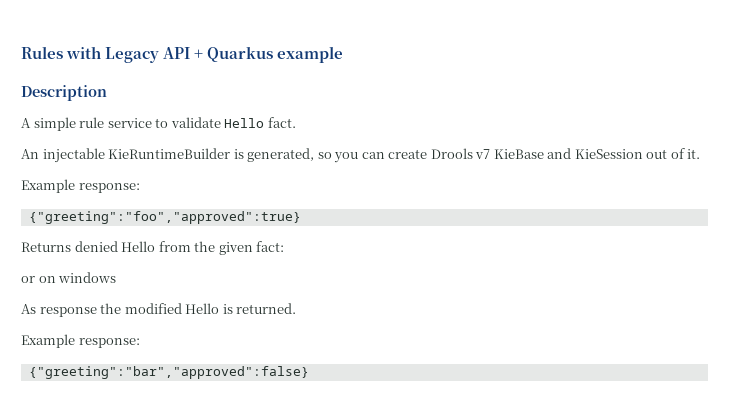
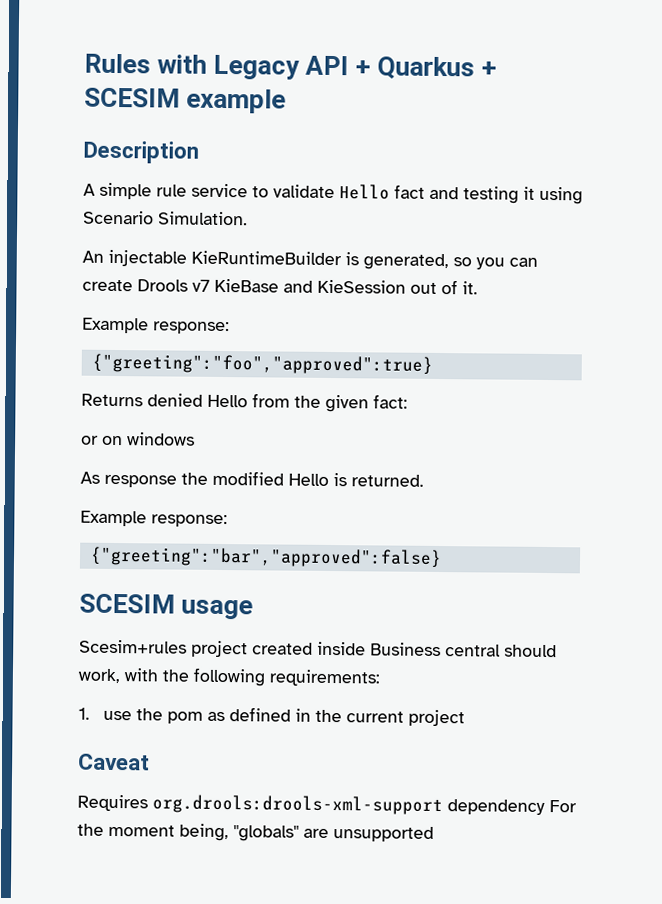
- Rules with Legacy API + Quarkus example
+ Rules with Legacy API + Quarkus + SCESIM example
- A simple rule service to validate Hello fact.
+ A simple rule service to validate Hello fact and testing it using Scenario Simulation.
+ SCESIM usage
+ Scesim+rules project created inside Business central should work, with the following requirements:
+ 1. use the pom as defined in the current project
+ Caveat
+ Requires org.drools:drools-xml-support dependency For the moment being, "globals" are unsupported

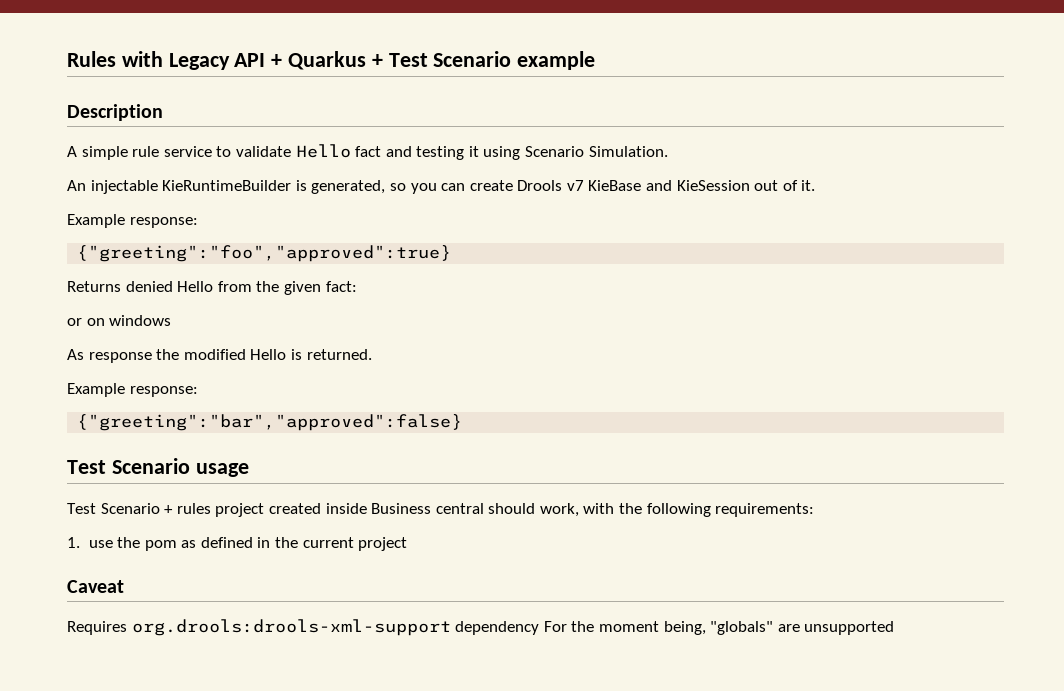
- Rules with Legacy API + Quarkus + SCESIM example
+ Rules with Legacy API + Quarkus + Test Scenario example
- SCESIM usage
+ Test Scenario usage
- Scesim+rules project created inside Business central should work, with the following requirements:
+ Test Scenario + rules project created inside Business central should work, with the following requirements:

